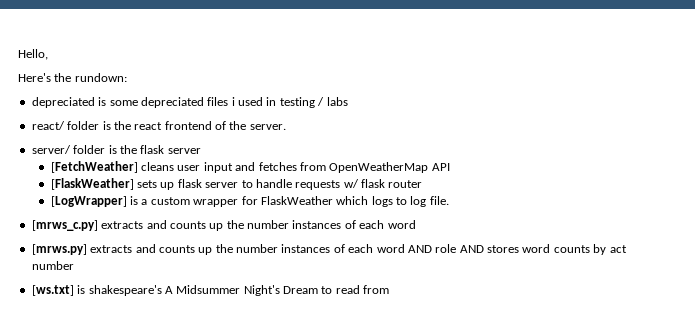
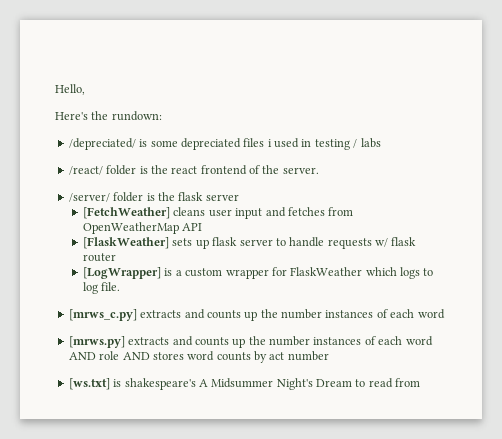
- depreciated is some depreciated files i used in testing / labs
+ /depreciated/ is some depreciated files i used in testing / labs
- react/ folder is the react frontend of the server.
+ /react/ folder is the react frontend of the server.
- server/ folder is the flask server
+ /server/ folder is the flask server

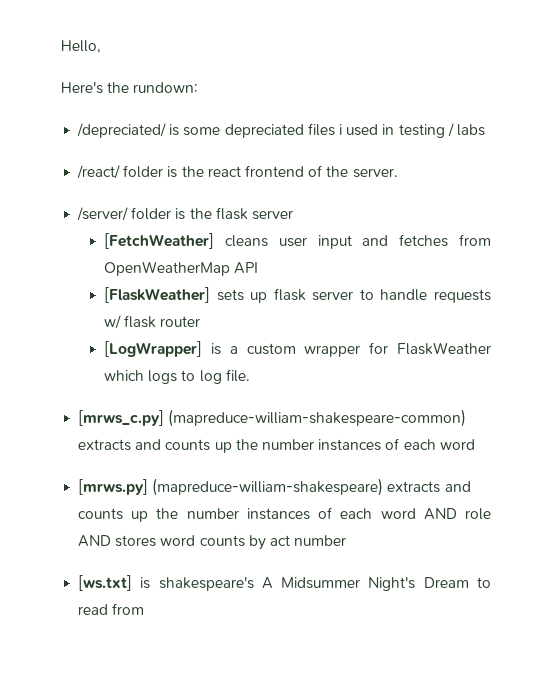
- [mrws_c.py] extracts and counts up the number instances of each word
+ [mrws_c.py] (mapreduce-william-shakespeare-common) extracts and counts up the number instances of each word
- [mrws.py] extracts and counts up the number instances of each word AND role AND stores word counts by act number
+ [mrws.py] (mapreduce-william-shakespeare) extracts and counts up the number instances of each word AND role AND stores word counts by act number

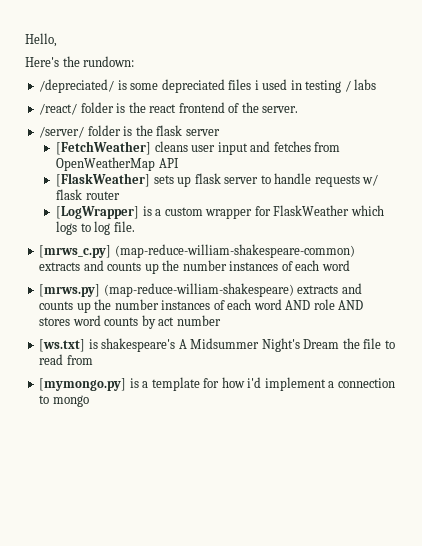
- [mrws_c.py] (mapreduce-william-shakespeare-common) extracts and counts up the number instances of each word
+ [mrws_c.py] (map-reduce-william-shakespeare-common) extracts and counts up the number instances of each word
- [mrws.py] (mapreduce-william-shakespeare) extracts and counts up the number instances of each word AND role AND stores word counts by act number
+ [mrws.py] (map-reduce-william-shakespeare) extracts and counts up the number instances of each word AND role AND stores word counts by act number
- [ws.txt] is shakespeare's A Midsummer Night's Dream to read from
+ [ws.txt] is shakespeare's A Midsummer Night's Dream the file to read from
+ [mymongo.py] is a template for how i'd implement a connection to mongo

